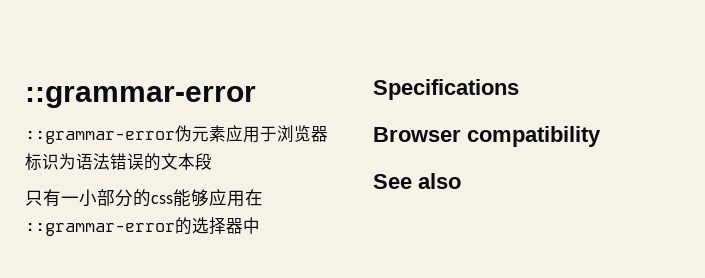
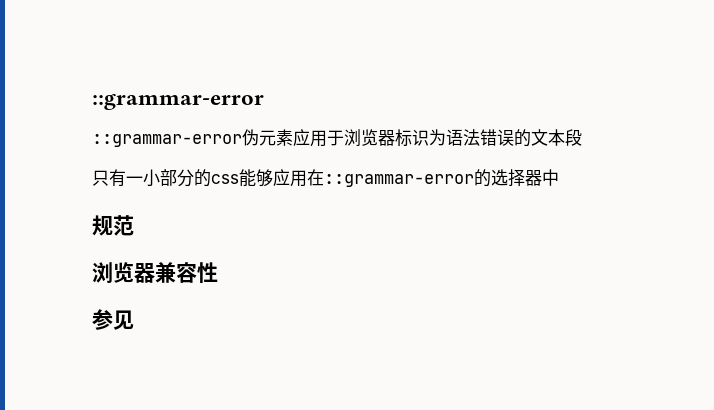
- Specifications
- Browser compatibility
- See also
+ 规范
+ 浏览器兼容性
+ 参见

